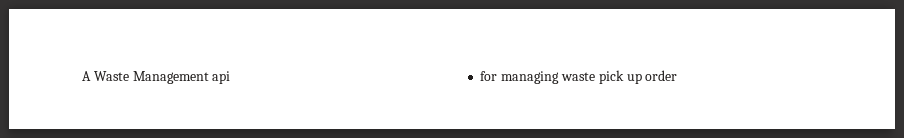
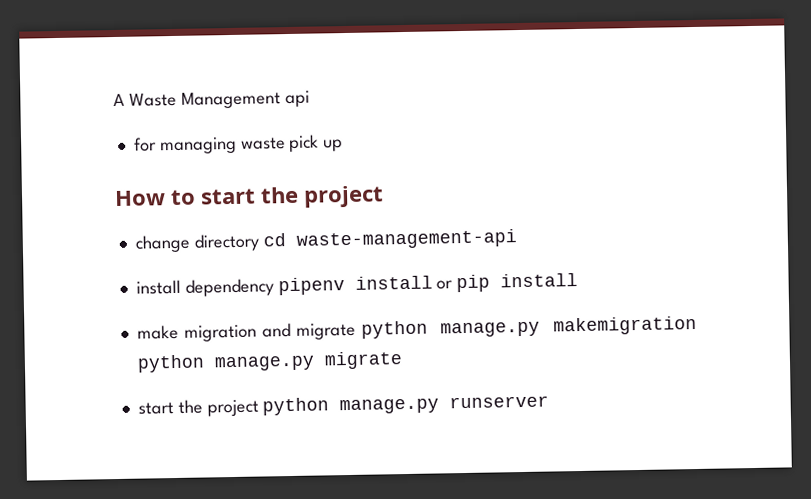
- for managing waste pick up order
+ for managing waste pick up
+ How to start the project
+ change directory cd waste-management-api
+ install dependency pipenv install or pip install
+ make migration and migrate python manage.py makemigration python manage.py migrate
+ start the project python manage.py runserver

